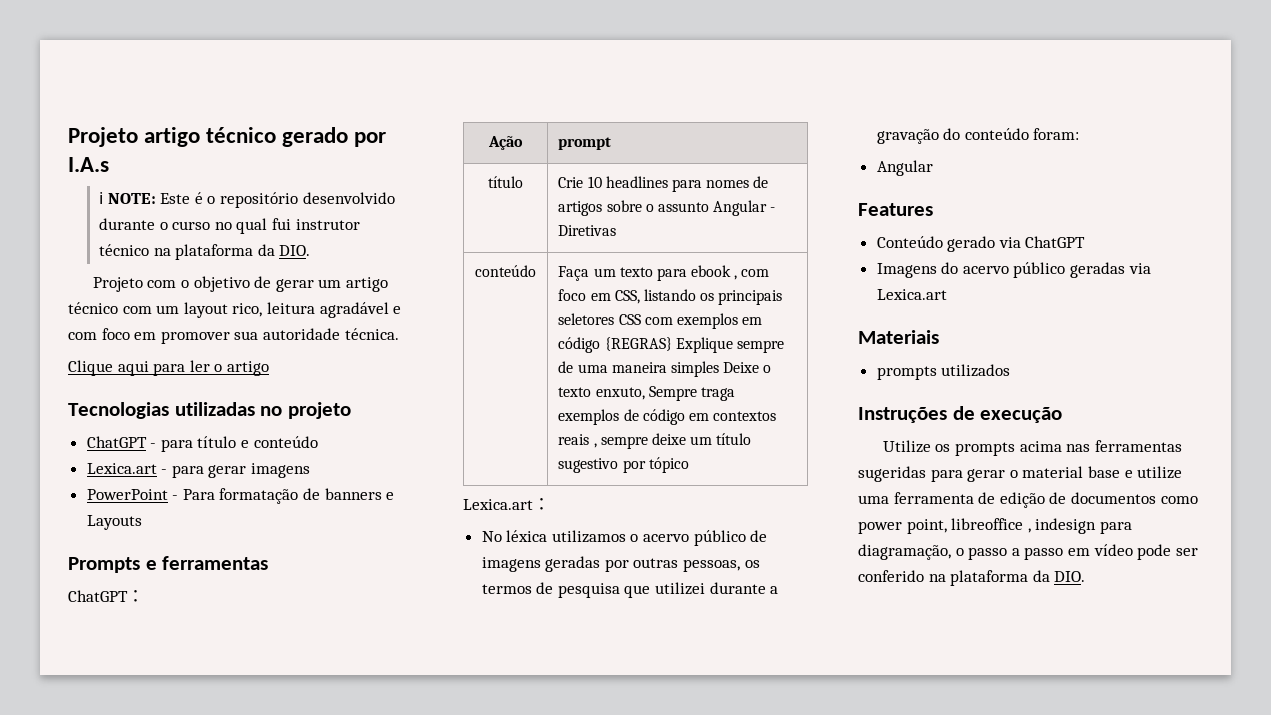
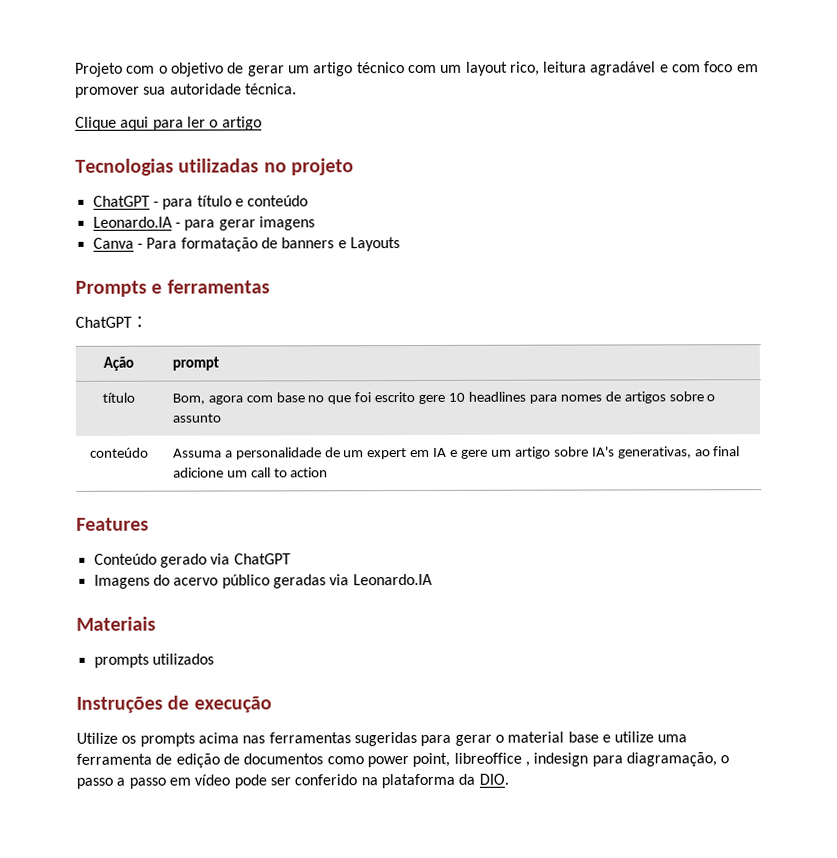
- Projeto artigo técnico gerado por I.A.s
- ℹ NOTE: Este é o repositório desenvolvido durante o curso no qual fui instrutor técnico na plataforma da DIO.
- Lexica.art - para gerar imagens
+ Leonardo.IA - para gerar imagens
- PowerPoint - Para formatação de banners e Layouts
+ Canva - Para formatação de banners e Layouts
- título | Crie 10 headlines para nomes de artigos sobre o assunto Angular - Diretivas
- conteúdo | Faça um texto para ebook , com foco em CSS, listando os principais seletores CSS com exemplos em código {REGRAS} Explique sempre de uma maneira simples Deixe o texto enxuto, Sempre traga exemplos de código em contextos reais , sempre deixe um título sugestivo por tópico
- Lexica.art：
- No léxica utilizamos o acervo público de imagens geradas por outras pessoas, os termos de pesquisa que utilizei durante a gravação do conteúdo foram:
- Angular
+ título | Bom, agora com base no que foi escrito gere 10 headlines para nomes de artigos sobre o assunto
+ conteúdo | Assuma a personalidade de um expert em IA e gere um artigo sobre IA's generativas, ao final adicione um call to action
- Imagens do acervo público geradas via Lexica.art
+ Imagens do acervo público geradas via Leonardo.IA

